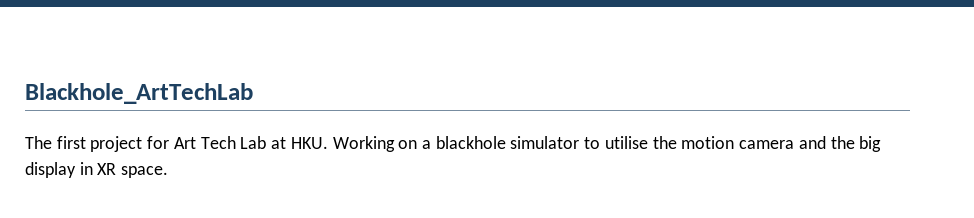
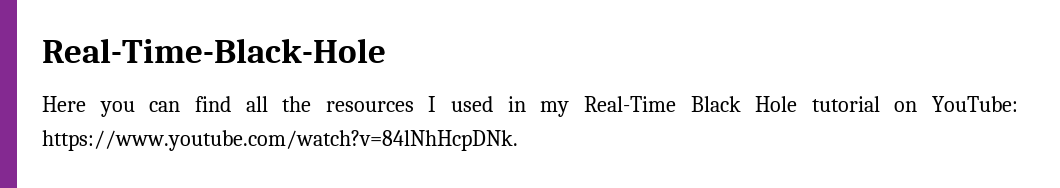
- Blackhole_ArtTechLab
- The first project for Art Tech Lab at HKU. Working on a blackhole simulator to utilise the motion camera and the big display in XR space.
+ Real-Time-Black-Hole
+ Here you can find all the resources I used in my Real-Time Black Hole tutorial on YouTube: https://www.youtube.com/watch?v=84lNhHcpDNk.

